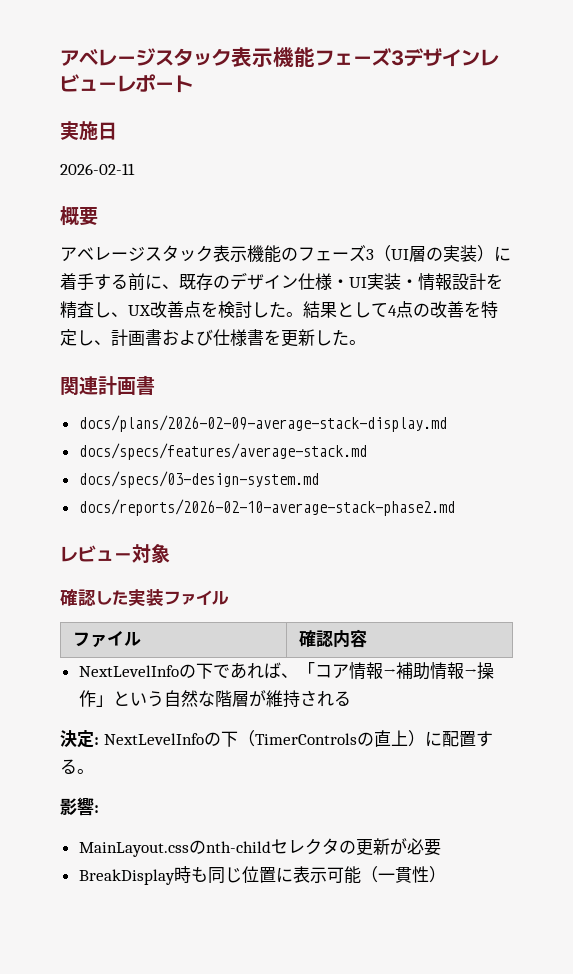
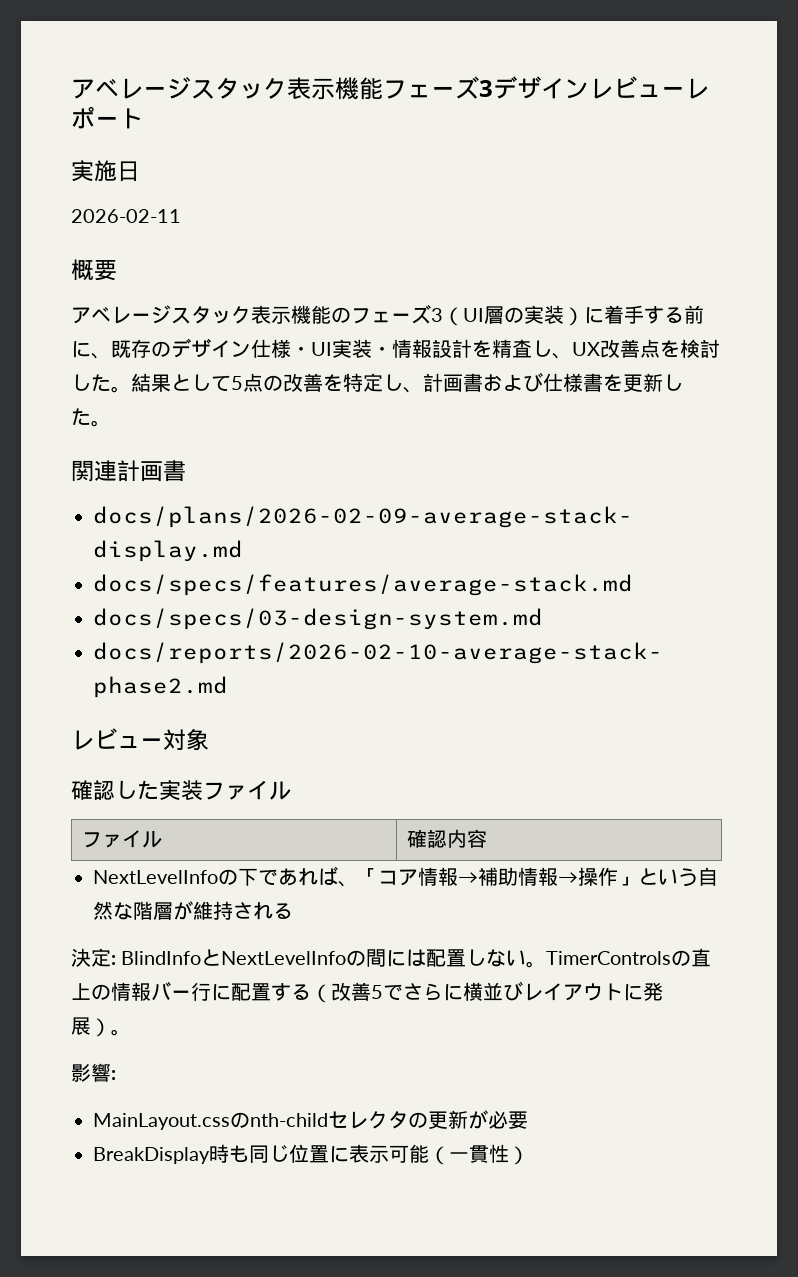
- 結果として4点の改善を特定し、計画書および仕様書を更新した。
+ 結果として5点の改善を特定し、計画書および仕様書を更新した。
- 決定: NextLevelInfoの下（TimerControlsの直上）に配置する。
+ 決定: BlindInfoとNextLevelInfoの間には配置しない。TimerControlsの直上の情報バー行に配置する（改善5でさらに横並びレイアウトに発展）。

